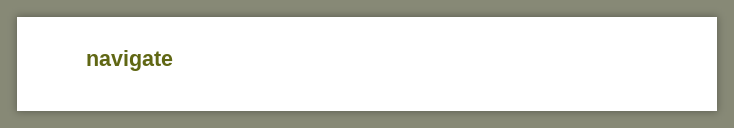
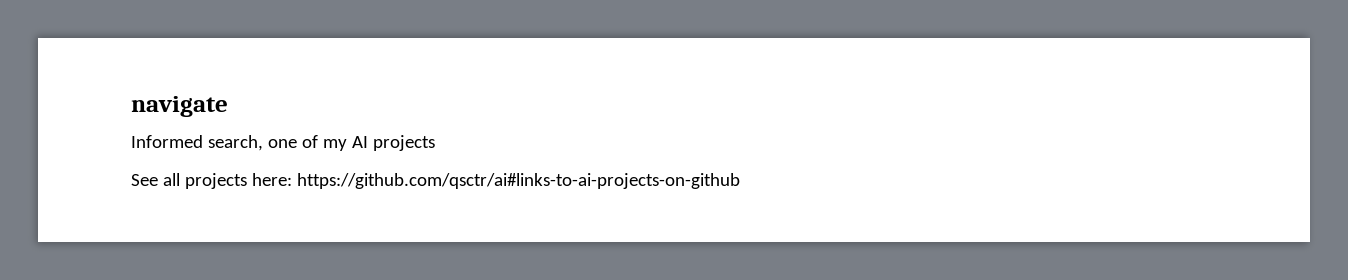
+ Informed search, one of my AI projects
+ See all projects here: https://github.com/qsctr/ai#links-to-ai-projects-on-github

